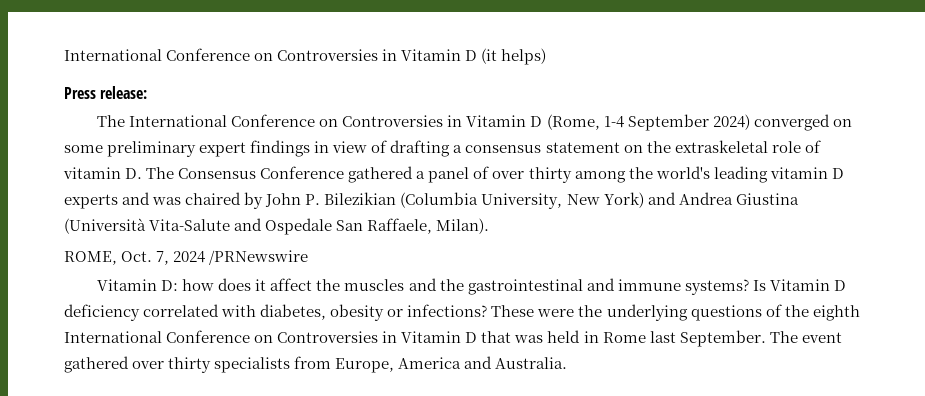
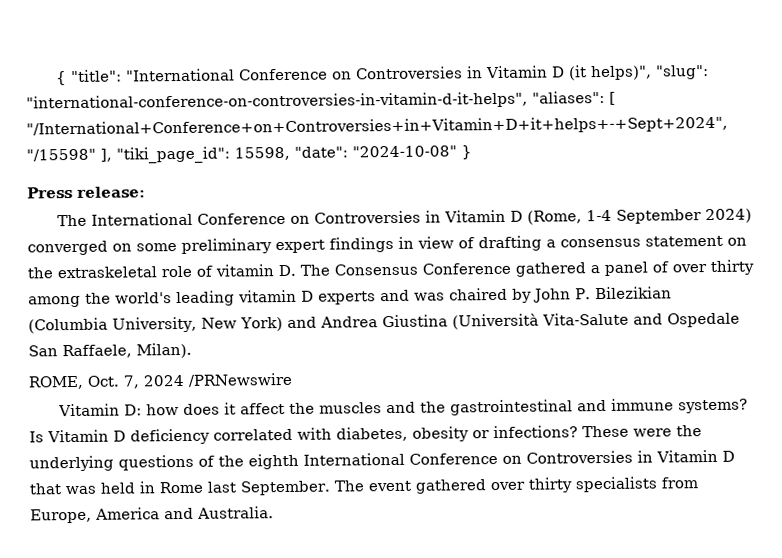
- International Conference on Controversies in Vitamin D (it helps)
+ { "title": "International Conference on Controversies in Vitamin D (it helps)", "slug": "international-conference-on-controversies-in-vitamin-d-it-helps", "aliases": [ "/International+Conference+on+Controversies+in+Vitamin+D+it+helps+-+Sept+2024", "/15598" ], "tiki_page_id": 15598, "date": "2024-10-08" }

